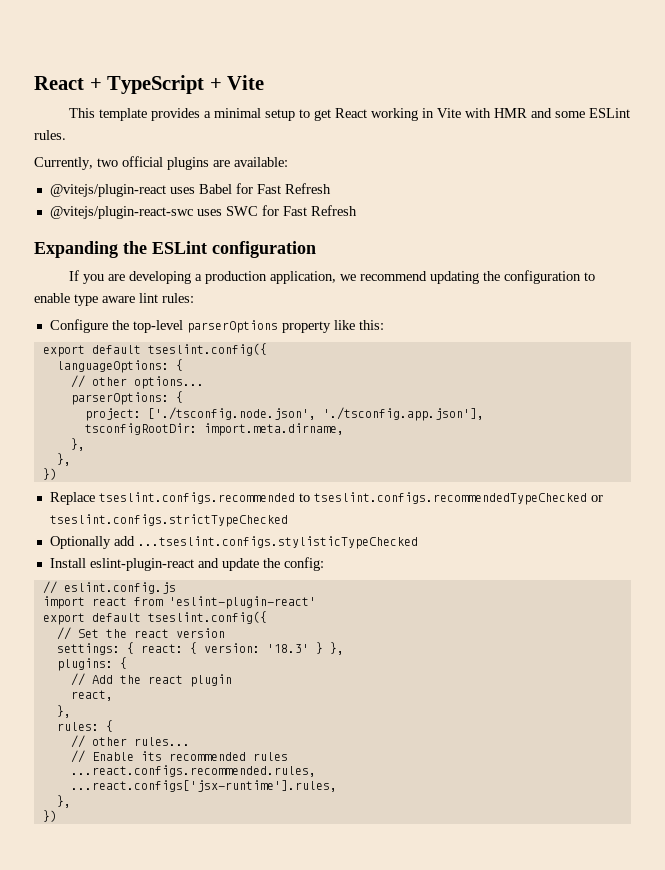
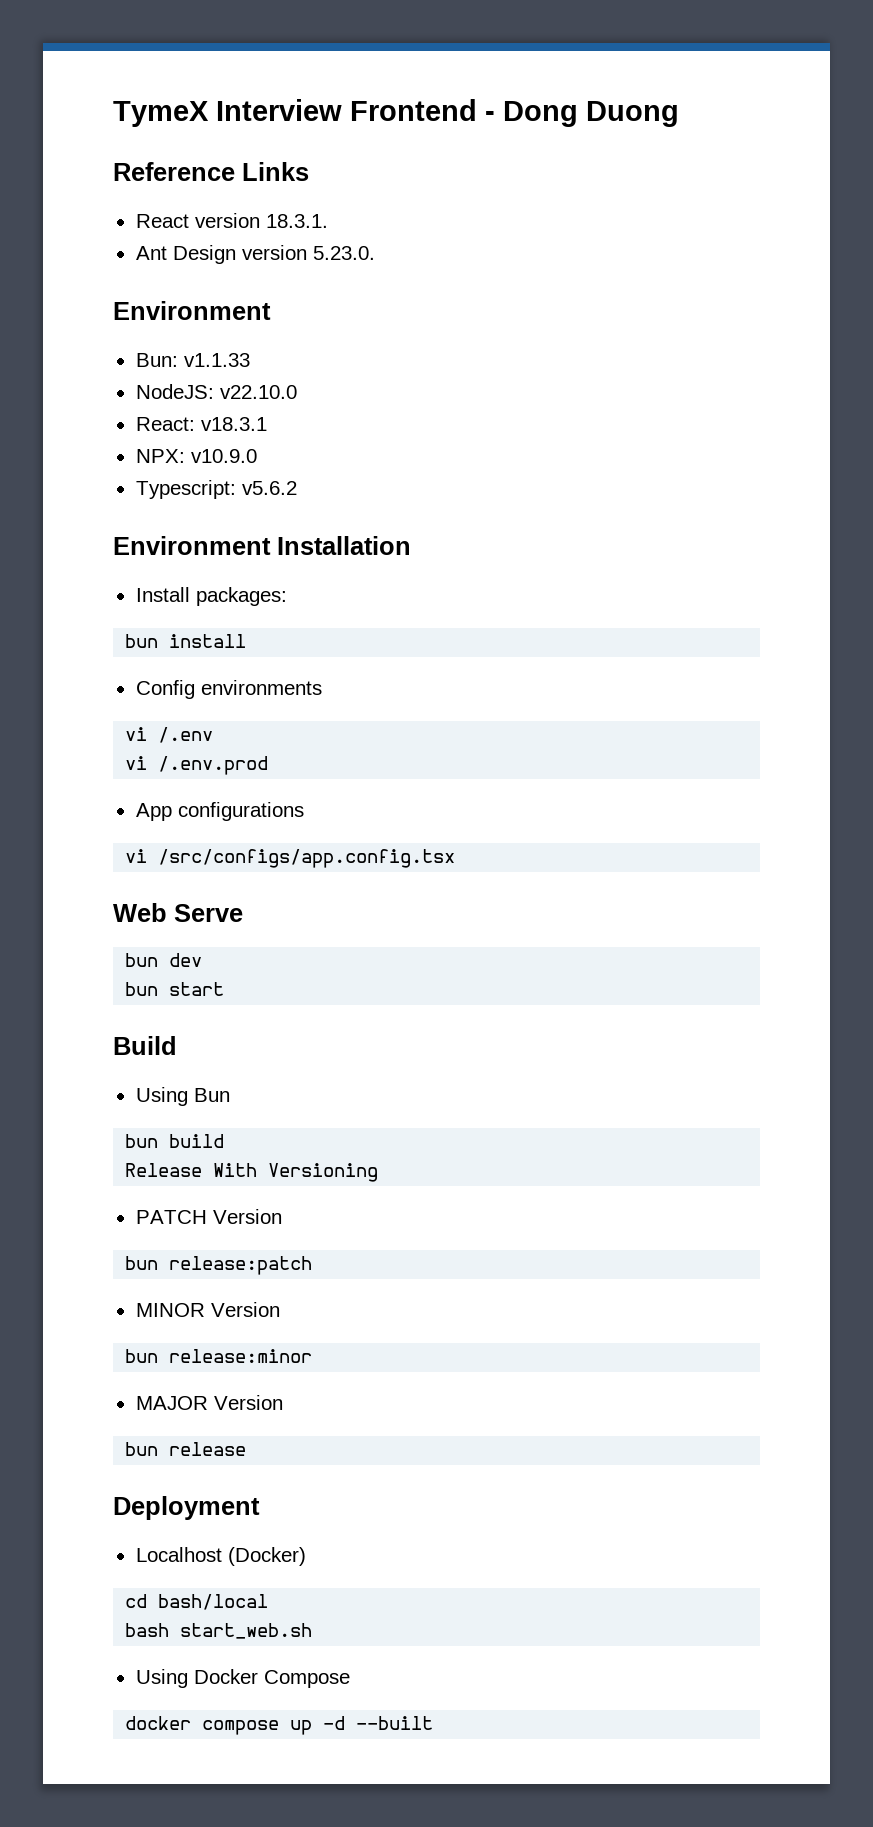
- React + TypeScript + Vite
- This template provides a minimal setup to get React working in Vite with HMR and some ESLint rules.
- Currently, two official plugins are available:
- @vitejs/plugin-react uses Babel for Fast Refresh
- @vitejs/plugin-react-swc uses SWC for Fast Refresh
- Expanding the ESLint configuration
- If you are developing a production application, we recommend updating the configuration to enable type aware lint rules:
- Configure the top-level parserOptions property like this:
- export default tseslint.config({
- languageOptions: {
- // other options...
- parserOptions: {
- project: ['./tsconfig.node.json', './tsconfig.app.json'],
- tsconfigRootDir: import.meta.dirname,
- },
- },
- })
- Replace tseslint.configs.recommended to tseslint.configs.recommendedTypeChecked or tseslint.configs.strictTypeChecked
- Optionally add ...tseslint.configs.stylisticTypeChecked
- Install eslint-plugin-react and update the config:
- // eslint.config.js
- import react from 'eslint-plugin-react'
- export default tseslint.config({
- // Set the react version
- settings: { react: { version: '18.3' } },
- plugins: {
- // Add the react plugin
- react,
- },
- rules: {
- // other rules...
- // Enable its recommended rules
- ...react.configs.recommended.rules,
- ...react.configs['jsx-runtime'].rules,
- },
- })
+ TymeX Interview Frontend - Dong Duong
+ Reference Links
+ React version 18.3.1.
+ Ant Design version 5.23.0.
+ Environment
+ Bun: v1.1.33
+ NodeJS: v22.10.0
+ React: v18.3.1
+ NPX: v10.9.0
+ Typescript: v5.6.2
+ Environment Installation
+ Install packages:
+ bun install
+ Config environments
+ vi /.env
+ vi /.env.prod
+ App configurations
+ vi /src/configs/app.config.tsx
+ Web Serve
+ bun dev
+ bun start
+ Build
+ Using Bun
+ bun build
+ Release With Versioning
+ PATCH Version
+ bun release:patch
+ MINOR Version
+ bun release:minor
+ MAJOR Version
+ bun release
+ Deployment
+ Localhost (Docker)
+ cd bash/local
+ bash start_web.sh
+ Using Docker Compose
+ docker compose up -d --built

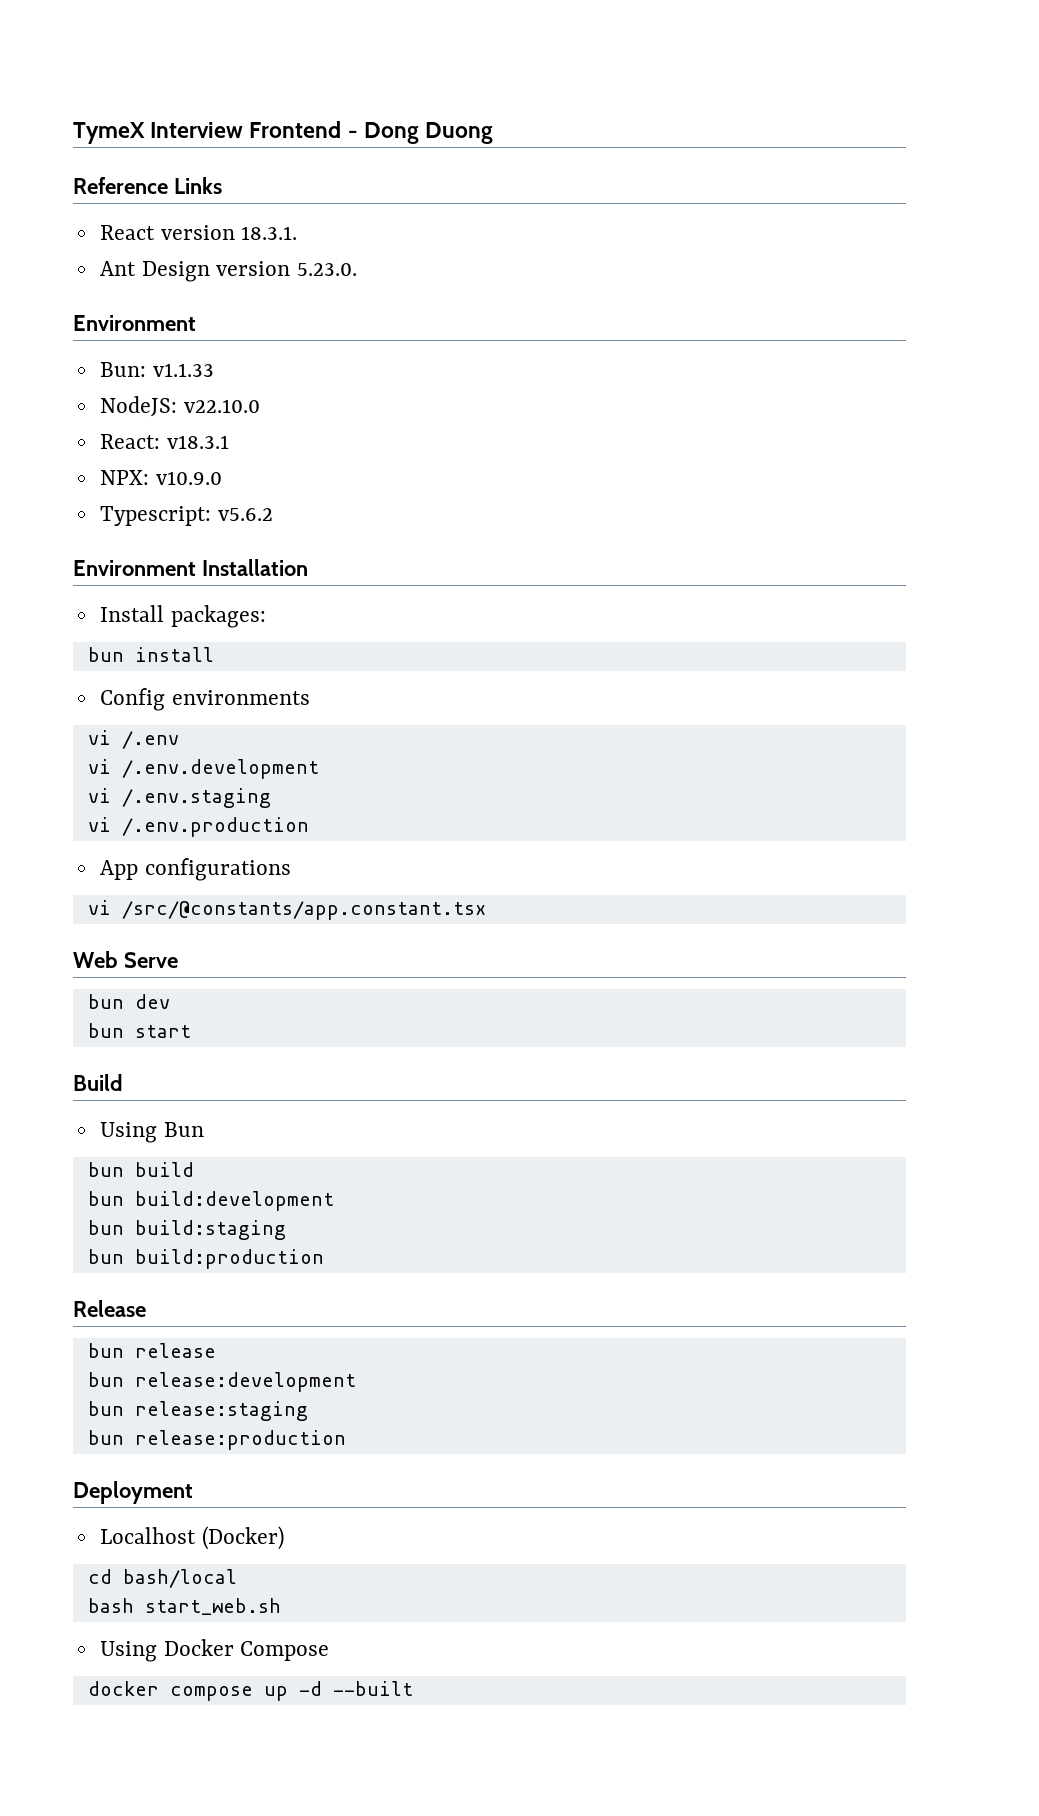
- vi /.env.prod
+ vi /.env.development
+ vi /.env.staging
+ vi /.env.production
- vi /src/configs/app.config.tsx
+ vi /src/@constants/app.constant.tsx
- Release With Versioning
- PATCH Version
- bun release:patch
- MINOR Version
- bun release:minor
- MAJOR Version
+ bun build:development
+ bun build:staging
+ bun build:production
+ Release
  bun release
+ bun release:development
+ bun release:staging
+ bun release:production

